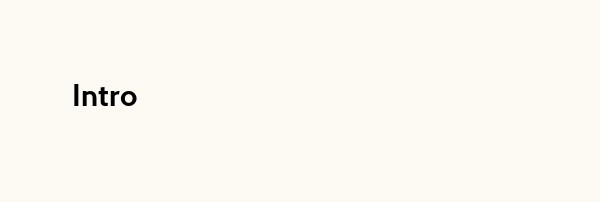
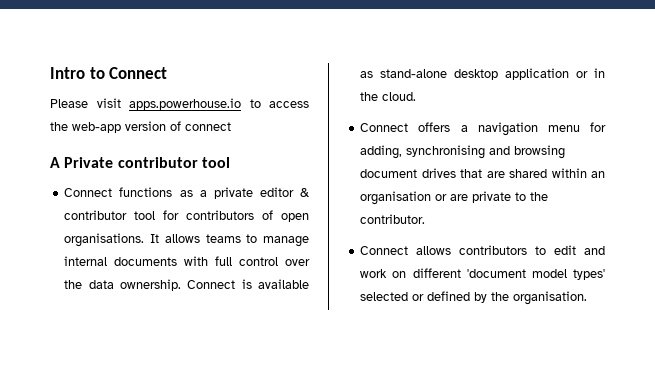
- Intro
+ Intro to Connect
+ Please visit apps.powerhouse.io to access the web-app version of connect
+ A Private contributor tool
+ Connect functions as a private editor & contributor tool for contributors of open organisations. It allows teams to manage internal documents with full control over the data ownership. Connect is available as stand-alone desktop application or in the cloud.
+ Connect offers a navigation menu for adding, synchronising and browsing document drives that are shared within an organisation or are private to the contributor.
+ Connect allows contributors to edit and work on different 'document model types' selected or defined by the organisation.

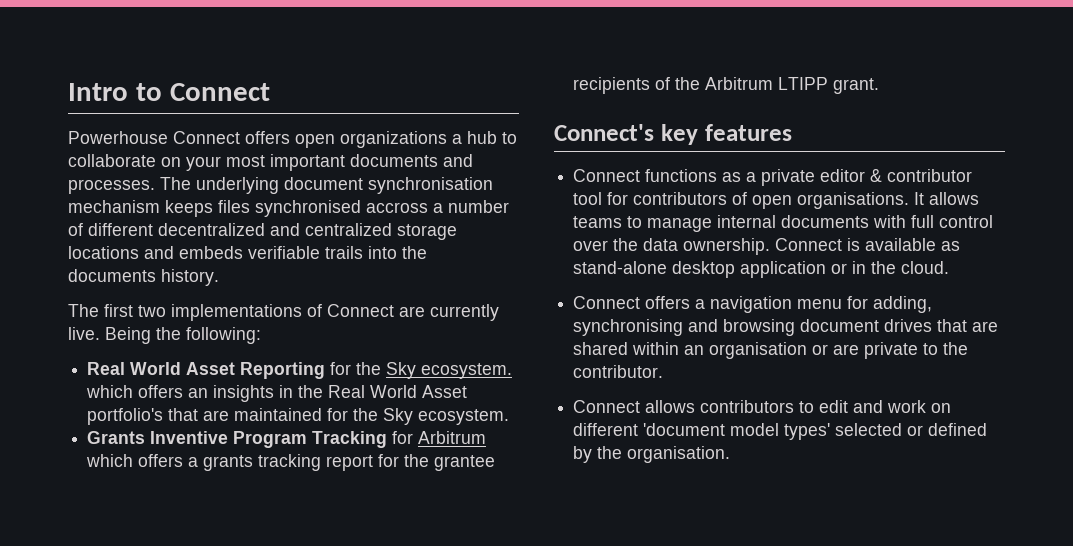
- Please visit apps.powerhouse.io to access the web-app version of connect
- A Private contributor tool
+ Powerhouse Connect offers open organizations a hub to collaborate on your most important documents and processes. The underlying document synchronisation mechanism keeps files synchronised accross a number of different decentralized and centralized storage locations and embeds verifiable trails into the documents history.
+ The first two implementations of Connect are currently live. Being the following:
+ Real World Asset Reporting for the Sky ecosystem. which offers an insights in the Real World Asset portfolio's that are maintained for the Sky ecosystem.
+ Grants Inventive Program Tracking for Arbitrum which offers a grants tracking report for the grantee recipients of the Arbitrum LTIPP grant.
+ Connect's key features

